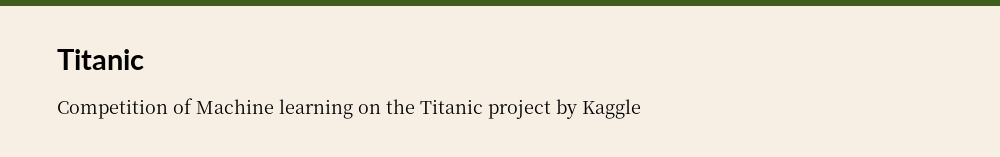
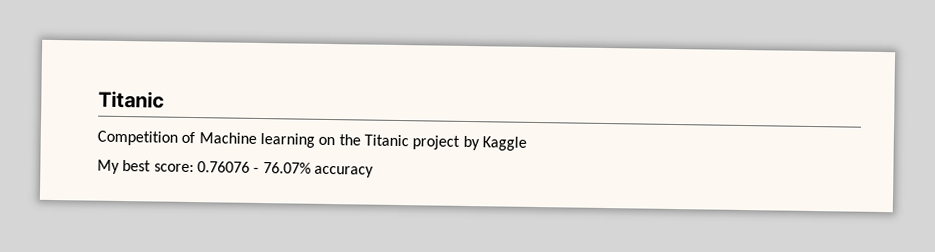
+ My best score: 0.76076 - 76.07% accuracy

